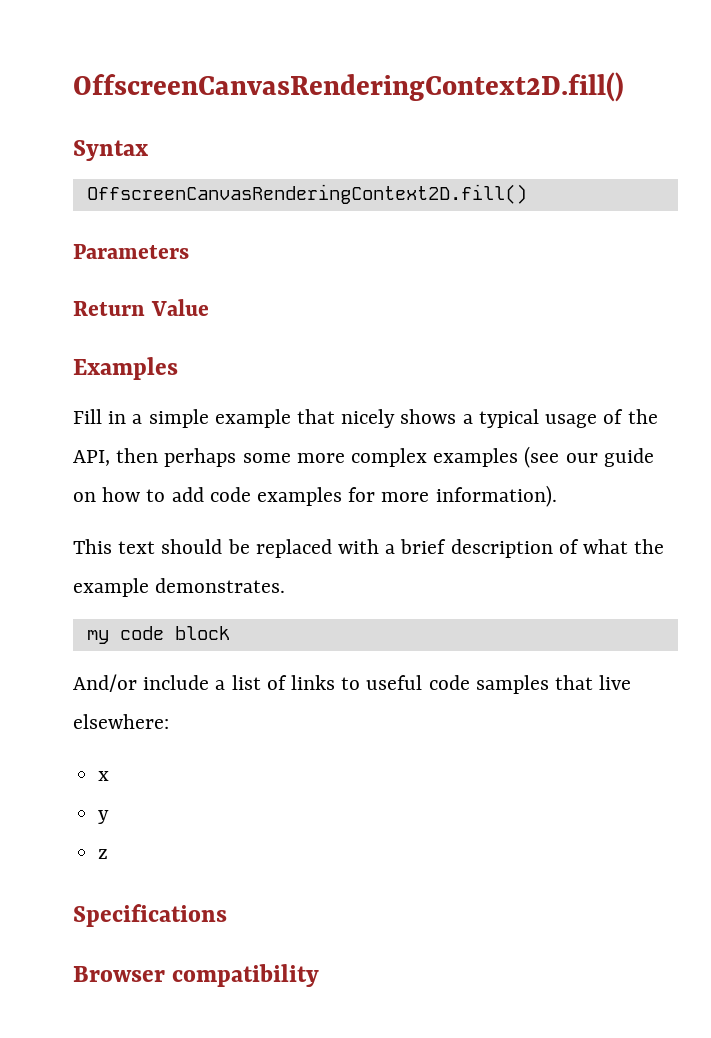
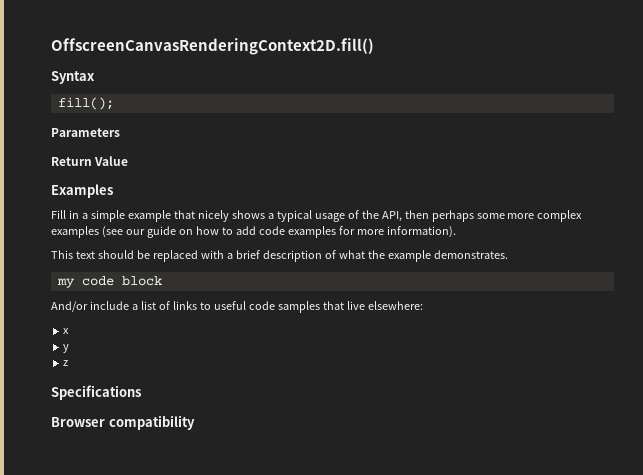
  Syntax
- OffscreenCanvasRenderingContext2D.fill()
+ fill();

